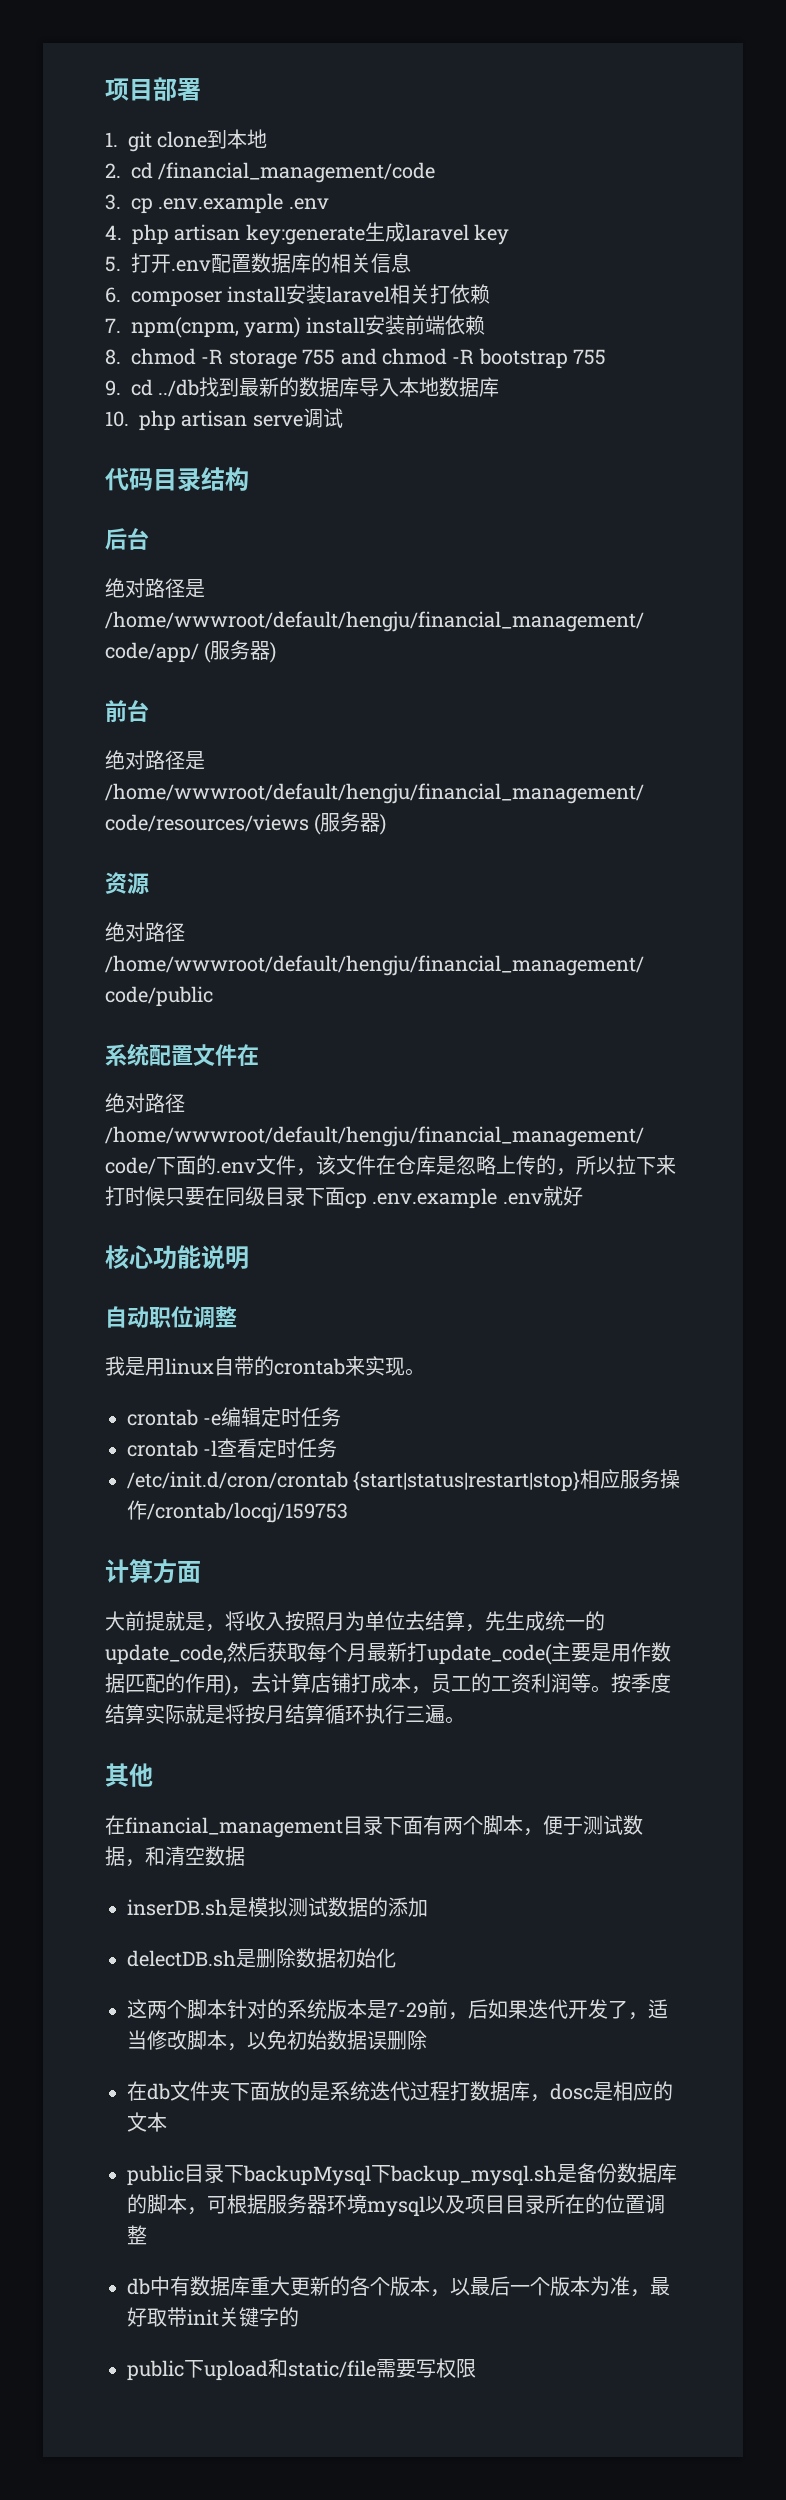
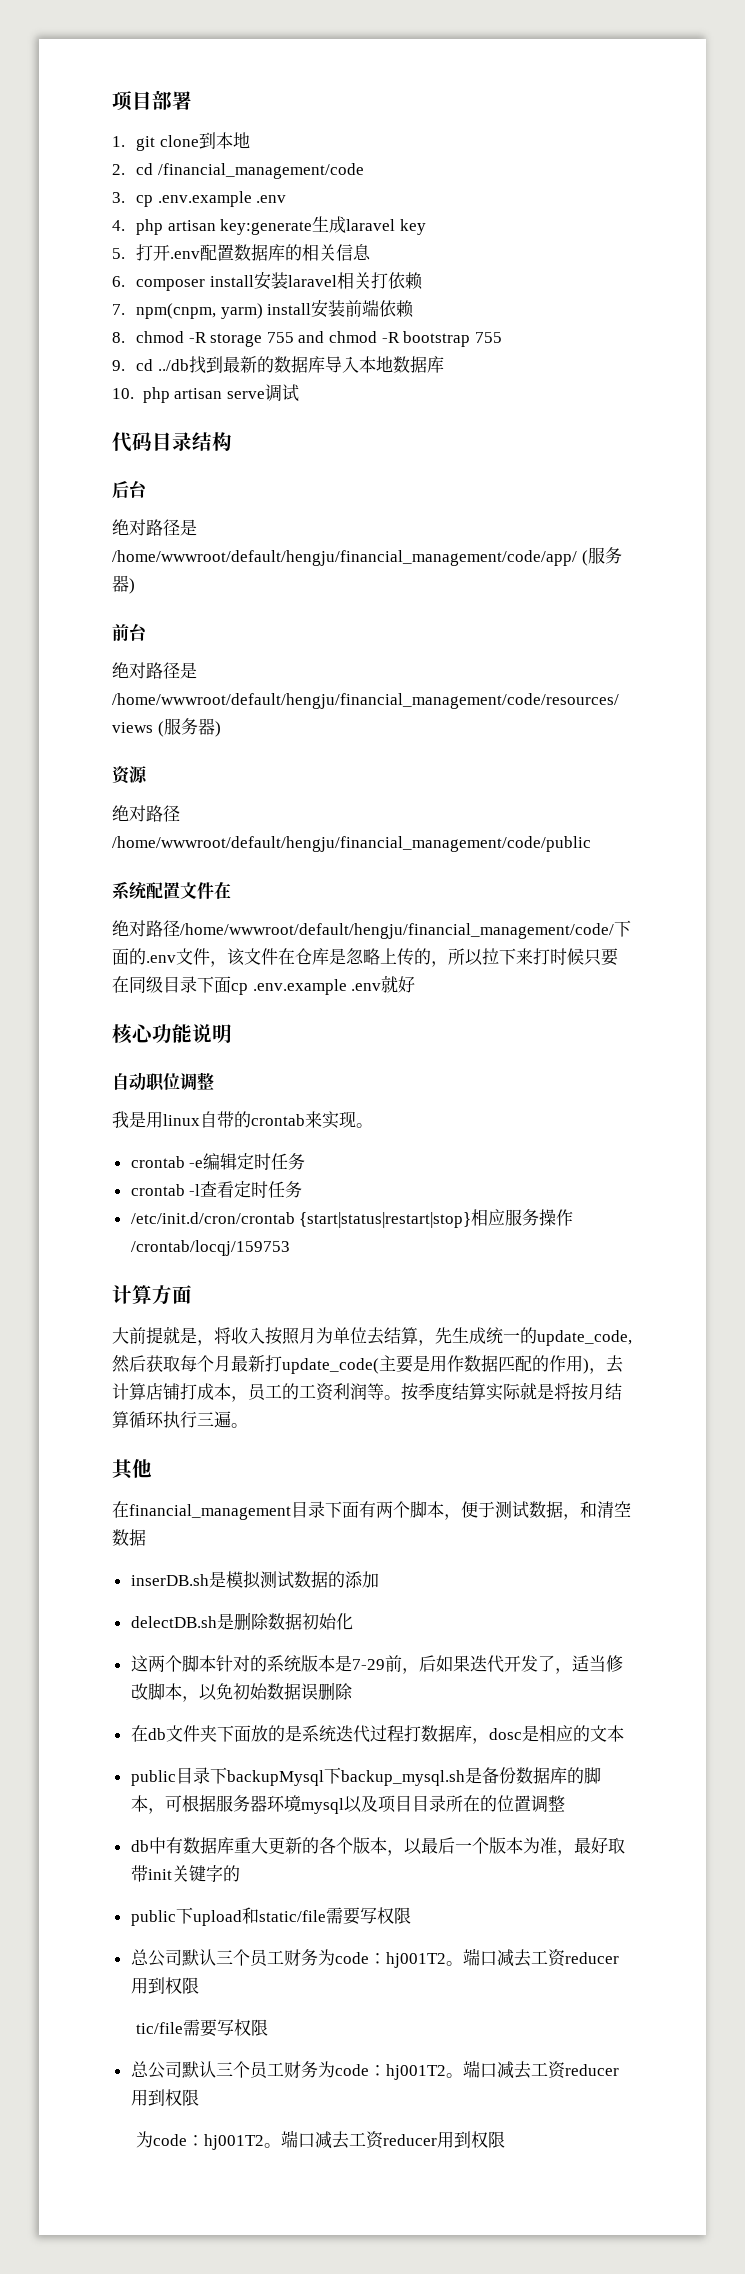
  public下upload和static/file需要写权限
+ 总公司默认三个员工财务为code：hj001T2。端口减去工资reducer用到权限
+ tic/file需要写权限
+ 总公司默认三个员工财务为code：hj001T2。端口减去工资reducer用到权限
+ 为code：hj001T2。端口减去工资reducer用到权限

